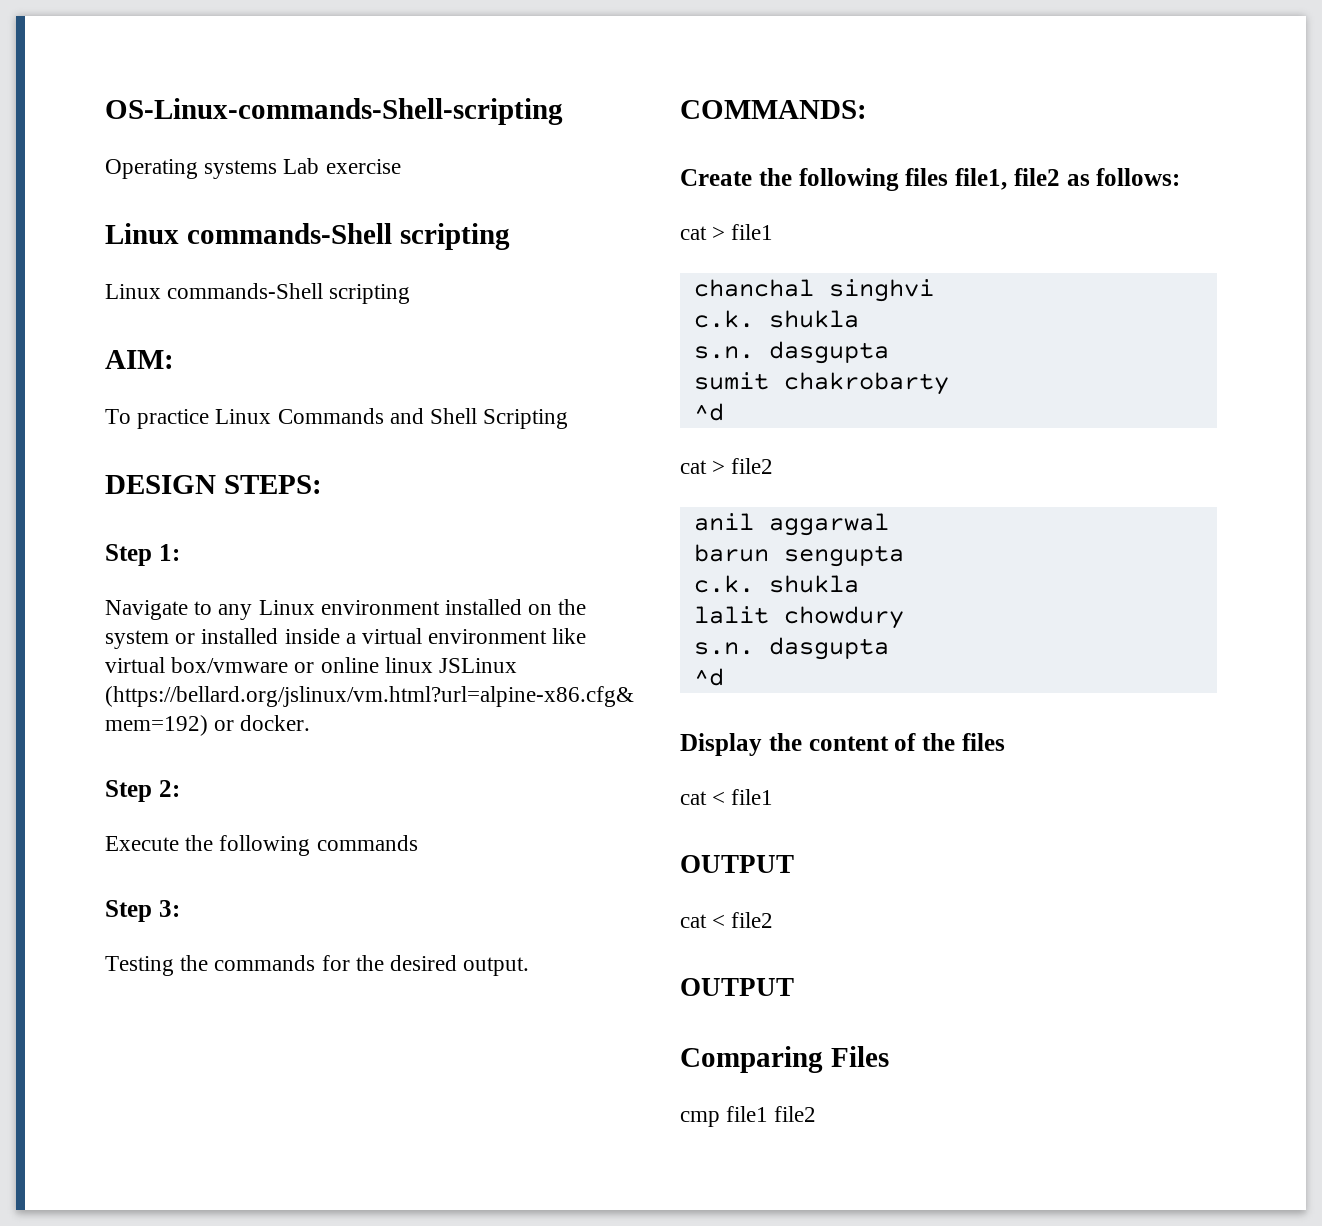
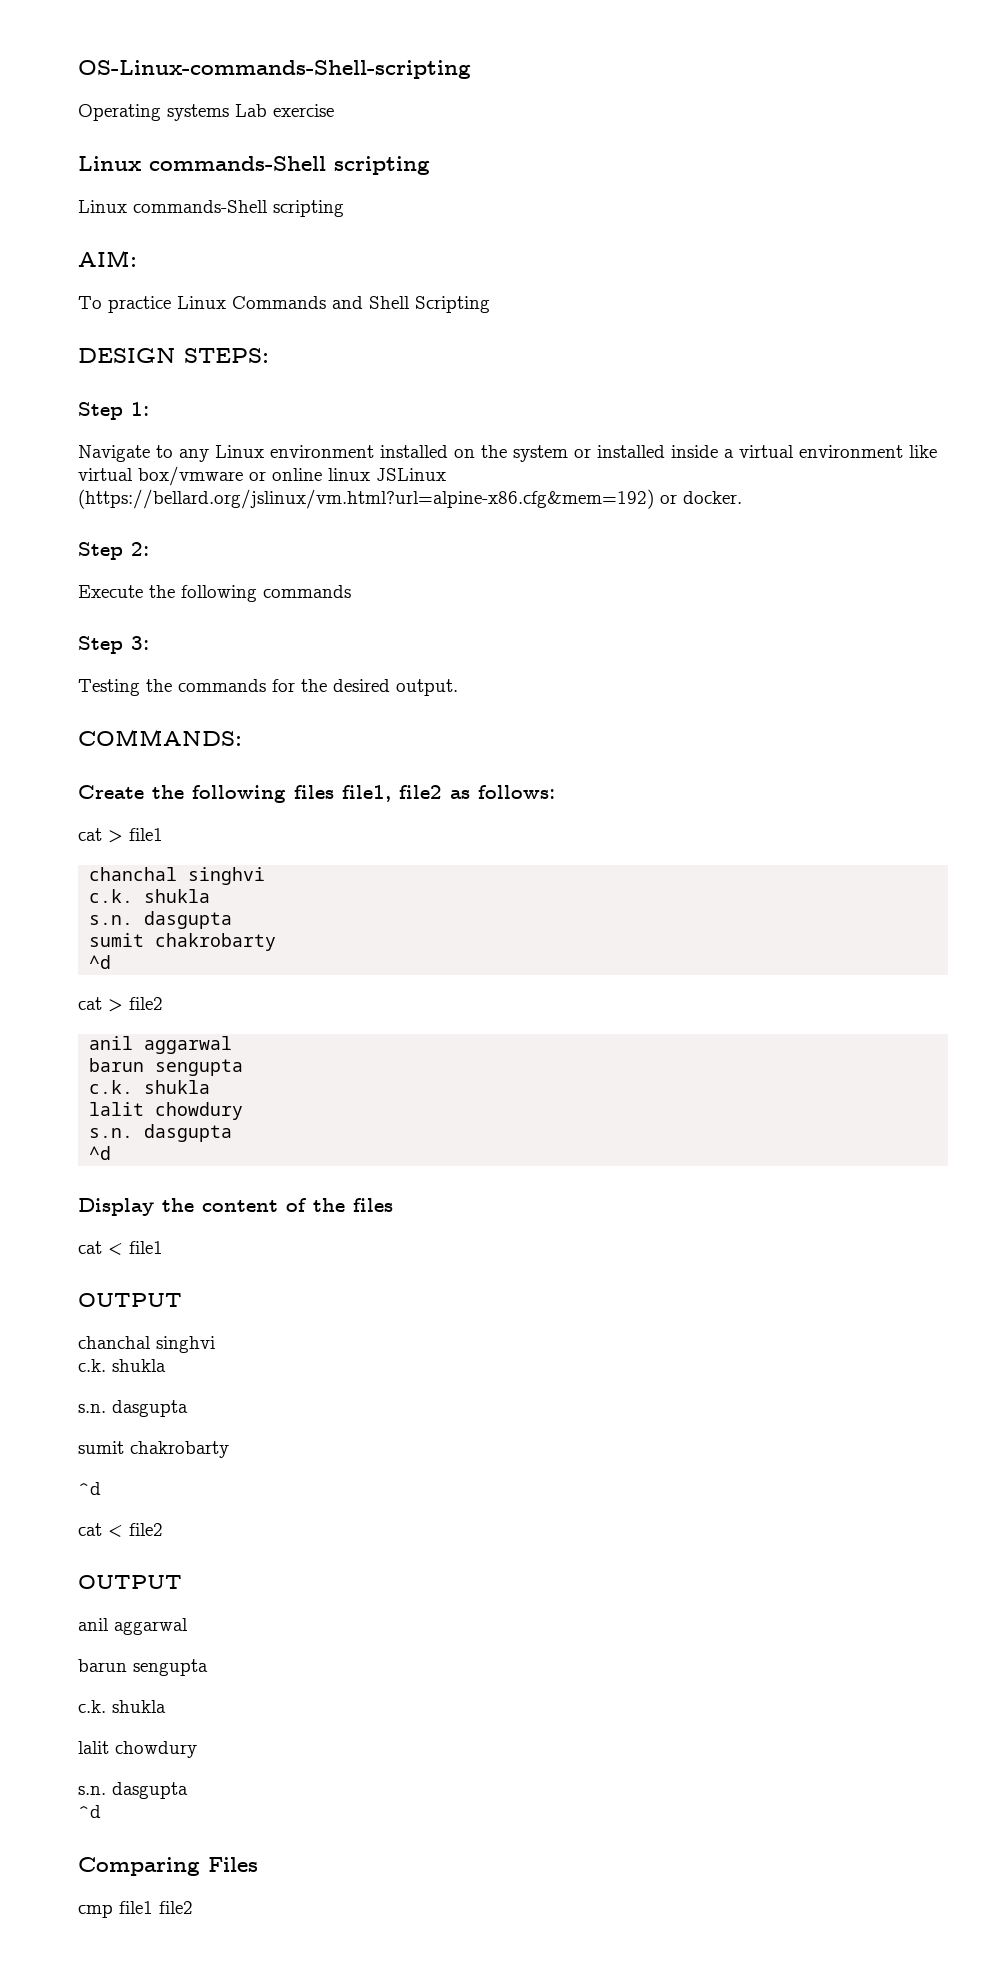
  cat < file1
  OUTPUT
+ chanchal singhvi
+ c.k. shukla
+ s.n. dasgupta
+ sumit chakrobarty
+ ^d
  cat < file2
  OUTPUT
+ anil aggarwal
+ barun sengupta
+ c.k. shukla
+ lalit chowdury
+ s.n. dasgupta
+ ^d

